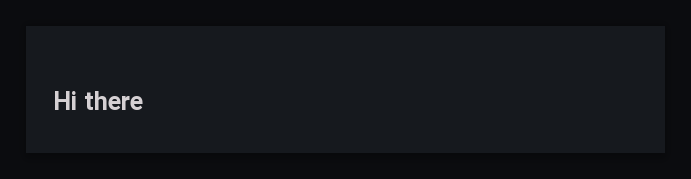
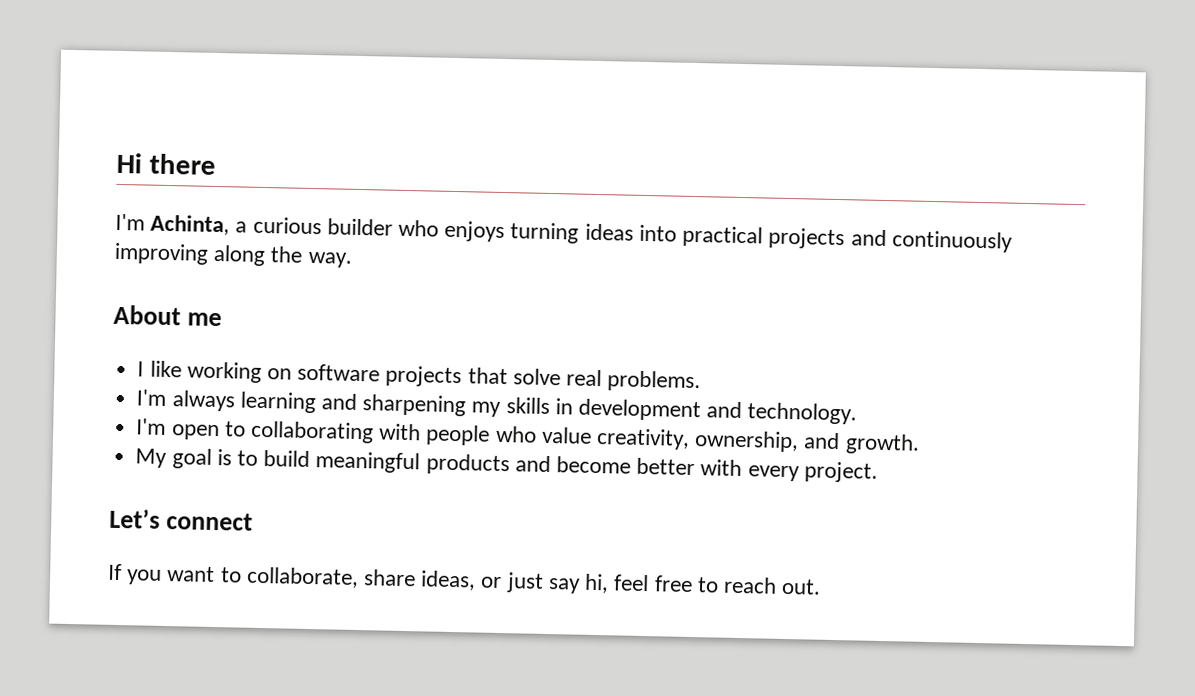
+ I'm Achinta, a curious builder who enjoys turning ideas into practical projects and continuously improving along the way.
+ About me
+ I like working on software projects that solve real problems.
+ I'm always learning and sharpening my skills in development and technology.
+ I'm open to collaborating with people who value creativity, ownership, and growth.
+ My goal is to build meaningful products and become better with every project.
+ Let’s connect
+ If you want to collaborate, share ideas, or just say hi, feel free to reach out.

